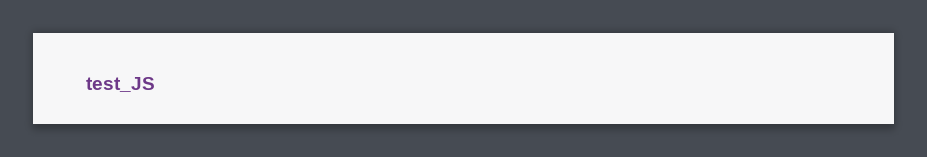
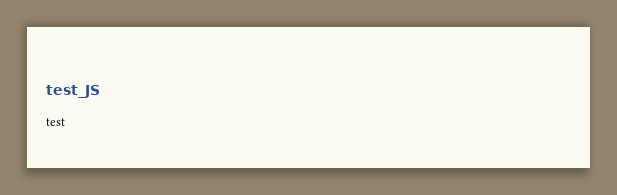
+ test

